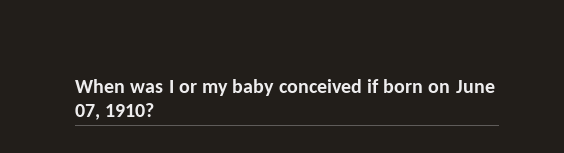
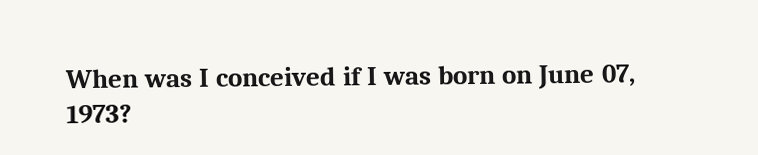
- When was I or my baby conceived if born on June 07, 1910?
+ When was I conceived if I was born on June 07, 1973?

